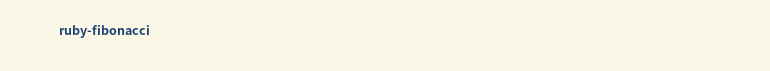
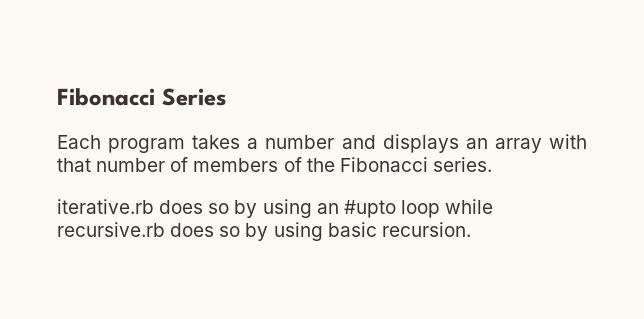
- ruby-fibonacci
+ Fibonacci Series
+ Each program takes a number and displays an array with that number of members of the Fibonacci series.
+ iterative.rb does so by using an #upto loop while recursive.rb does so by using basic recursion.

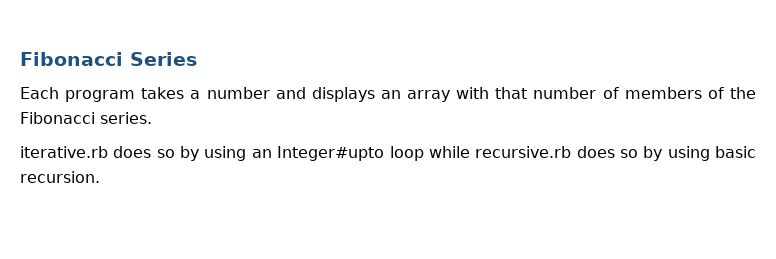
- iterative.rb does so by using an #upto loop while recursive.rb does so by using basic recursion.
+ iterative.rb does so by using an Integer#upto loop while recursive.rb does so by using basic recursion.

